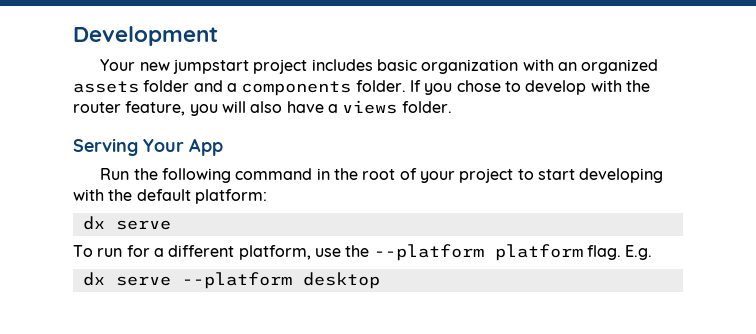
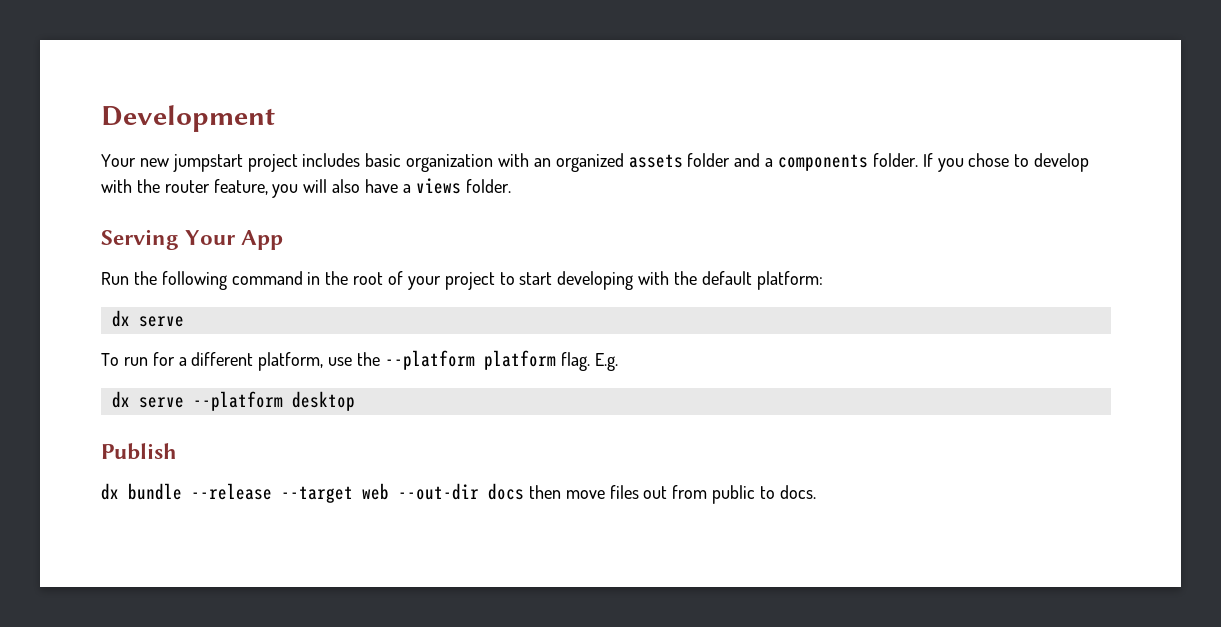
+ Publish
+ dx bundle --release --target web --out-dir docs then move files out from public to docs.

